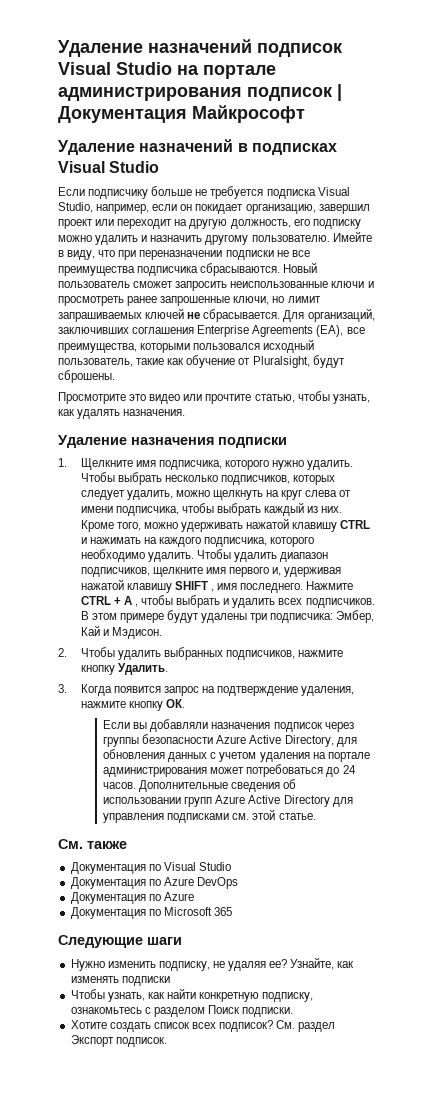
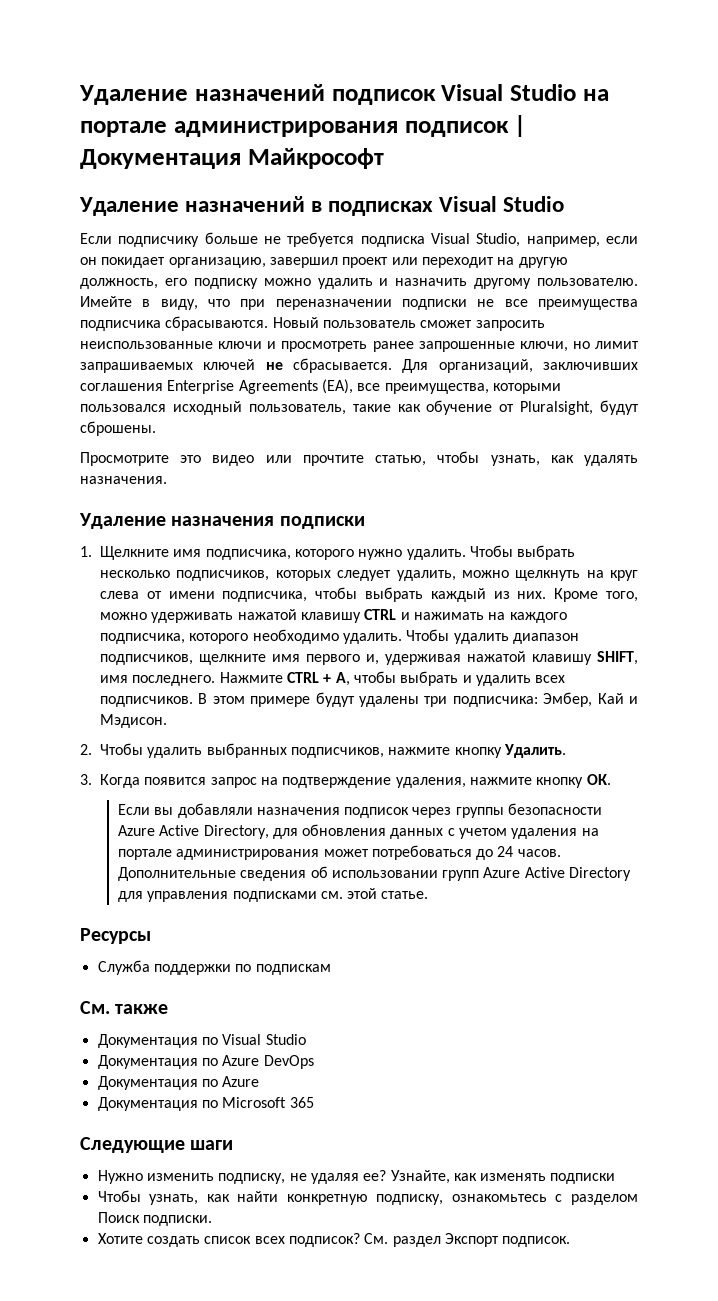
- Чтобы удалить диапазон подписчиков, щелкните имя первого и, удерживая нажатой клавишу SHIFT , имя последнего.
+ Чтобы удалить диапазон подписчиков, щелкните имя первого и, удерживая нажатой клавишу SHIFT, имя последнего.
- Нажмите CTRL + A , чтобы выбрать и удалить всех подписчиков.
+ Нажмите CTRL + A, чтобы выбрать и удалить всех подписчиков.
+ Ресурсы
+ Служба поддержки по подпискам

